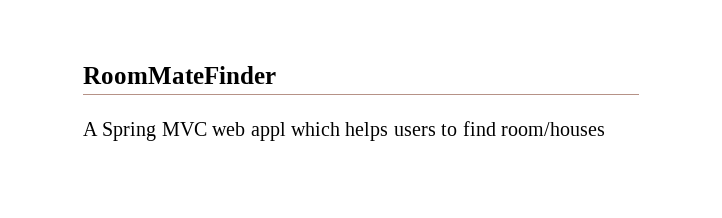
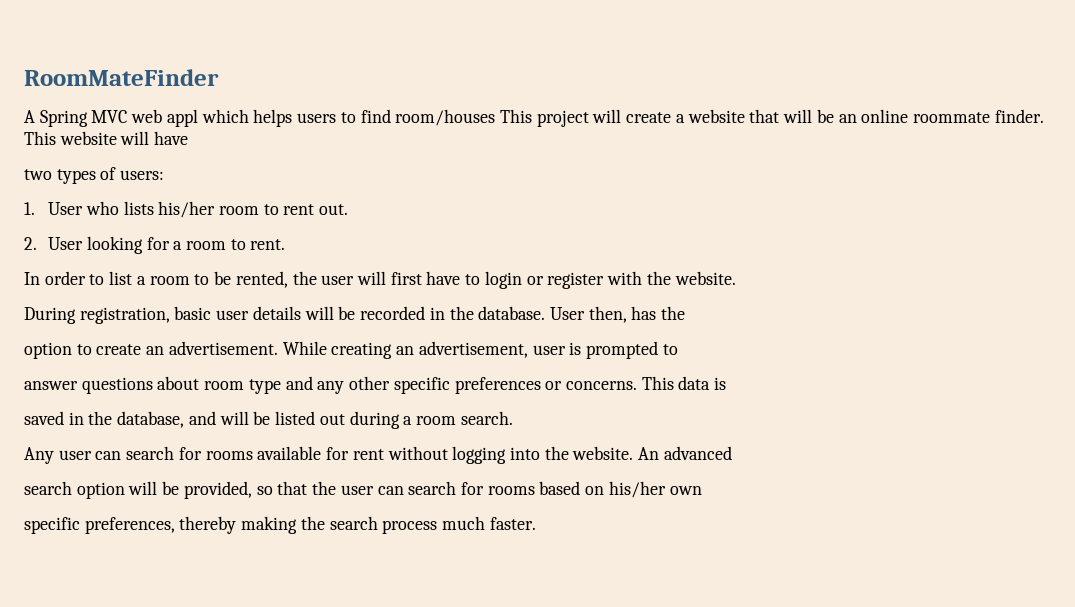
- A Spring MVC web appl which helps users to find room/houses
+ A Spring MVC web appl which helps users to find room/houses This project will create a website that will be an online roommate finder. This website will have
+ two types of users:
+ 1. User who lists his/her room to rent out.
+ 2. User looking for a room to rent.
+ In order to list a room to be rented, the user will first have to login or register with the website.
+ During registration, basic user details will be recorded in the database. User then, has the
+ option to create an advertisement. While creating an advertisement, user is prompted to
+ answer questions about room type and any other specific preferences or concerns. This data is
+ saved in the database, and will be listed out during a room search.
+ Any user can search for rooms available for rent without logging into the website. An advanced
+ search option will be provided, so that the user can search for rooms based on his/her own
+ specific preferences, thereby making the search process much faster.

